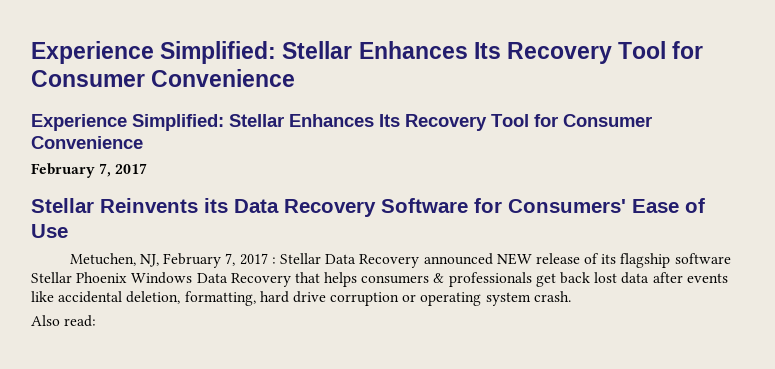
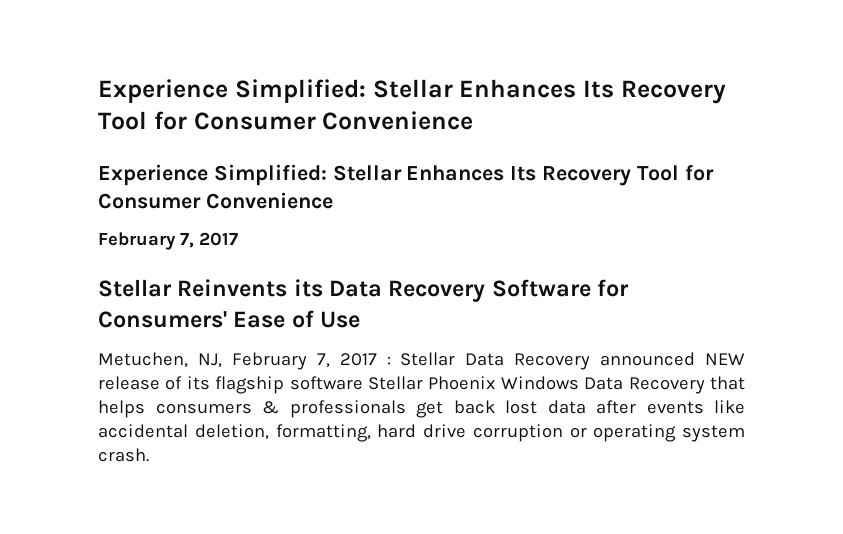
- Also read:

